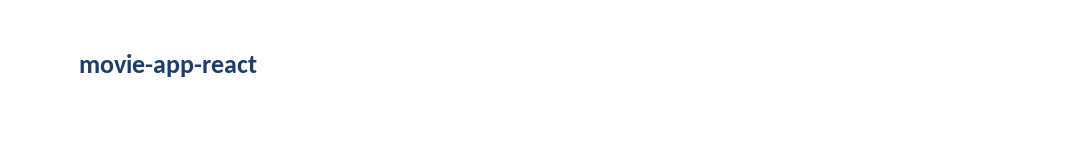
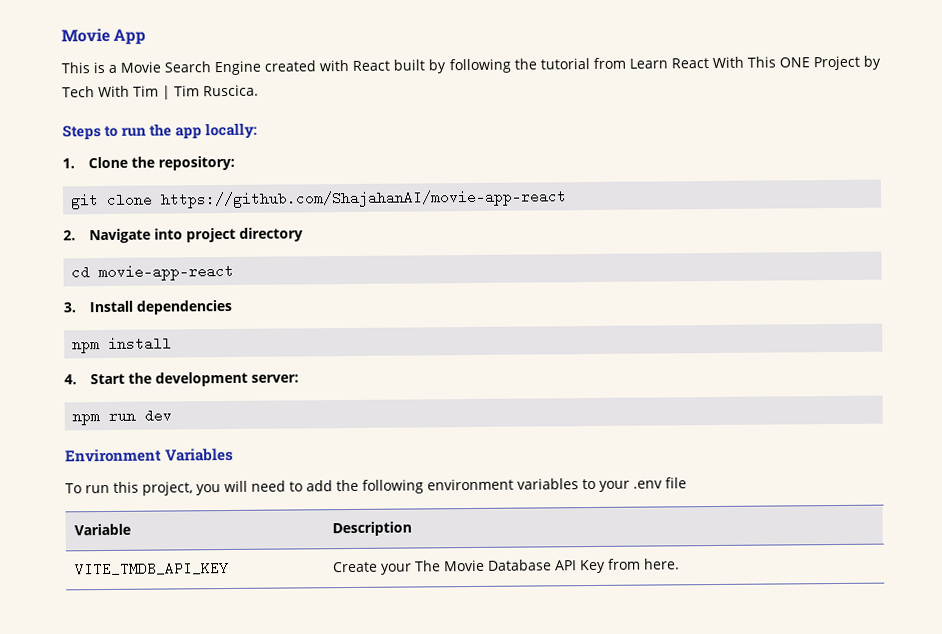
- movie-app-react
+ Movie App
+ This is a Movie Search Engine created with React built by following the tutorial from Learn React With This ONE Project by Tech With Tim | Tim Ruscica.
+ Steps to run the app locally:
+ 1. Clone the repository:
+ git clone https://github.com/ShajahanAI/movie-app-react
+ 2. Navigate into project directory
+ cd movie-app-react
+ 3. Install dependencies
+ npm install
+ 4. Start the development server:
+ npm run dev
+ Environment Variables
+ To run this project, you will need to add the following environment variables to your .env file
+ Variable | Description
+ VITE_TMDB_API_KEY | Create your The Movie Database API Key from here.

